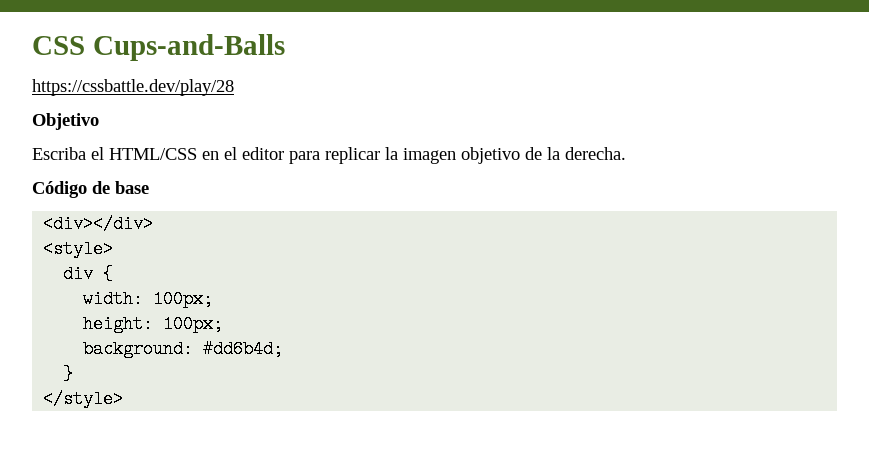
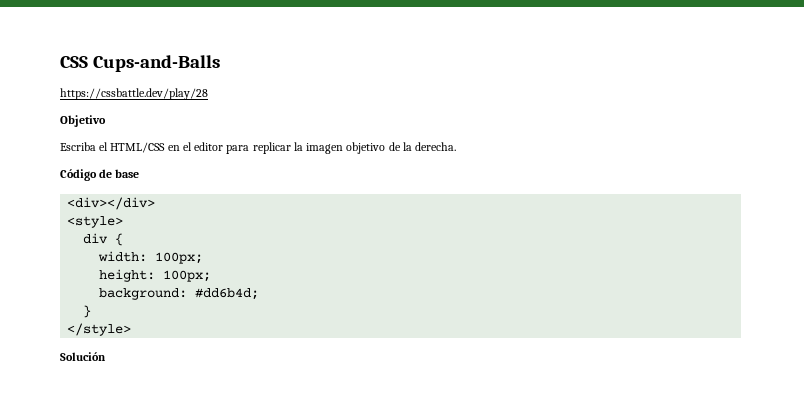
+ Solución

